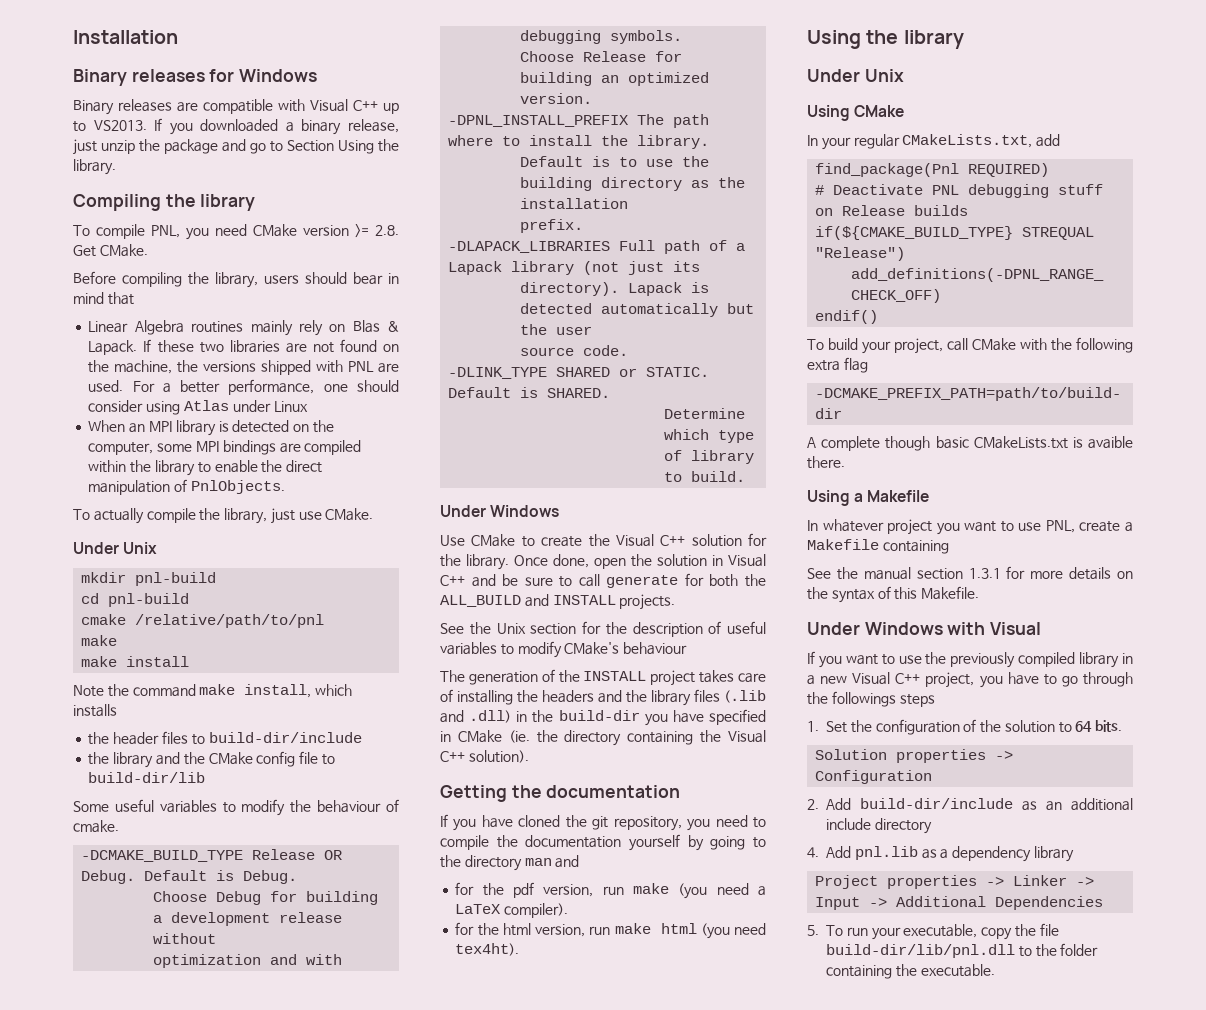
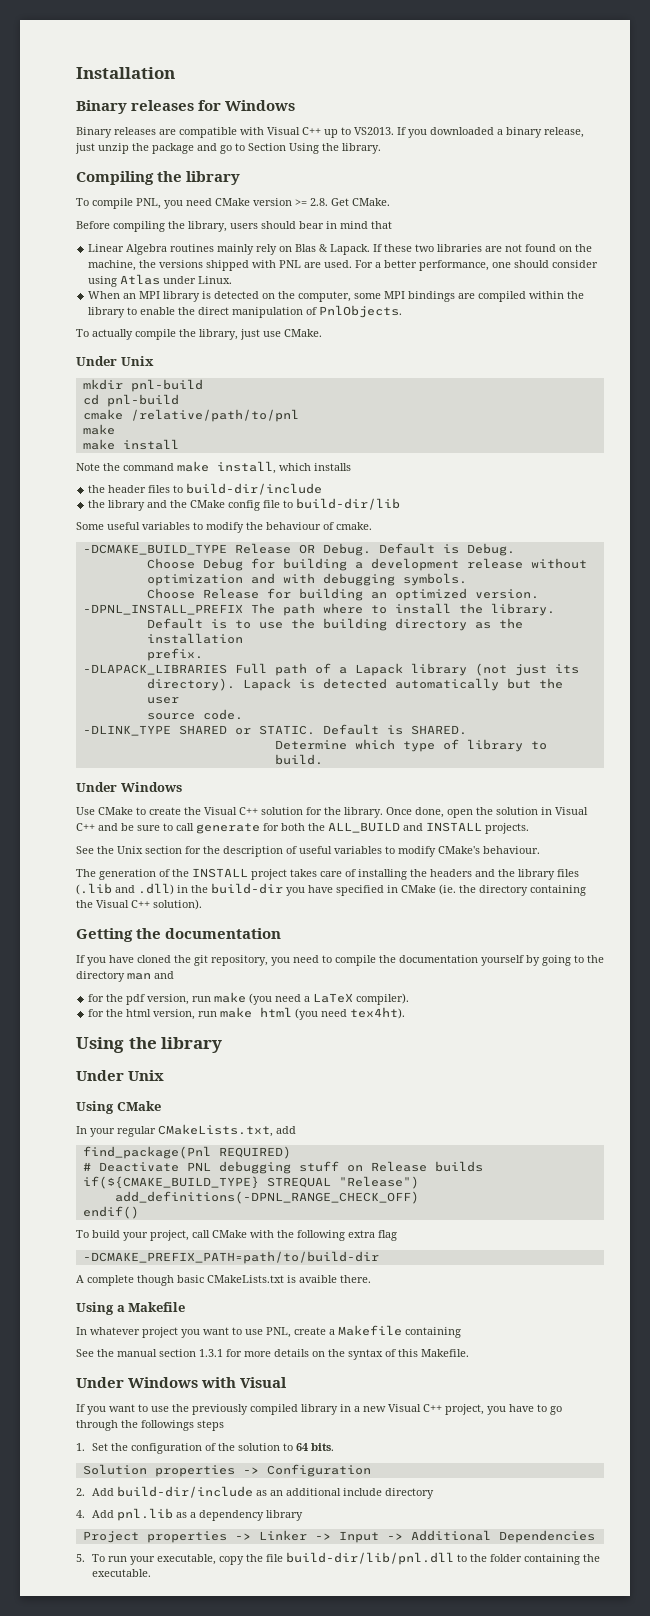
- For a better performance, one should consider using Atlas under Linux
+ For a better performance, one should consider using Atlas under Linux.
- See the Unix section for the description of useful variables to modify CMake's behaviour
+ See the Unix section for the description of useful variables to modify CMake's behaviour.

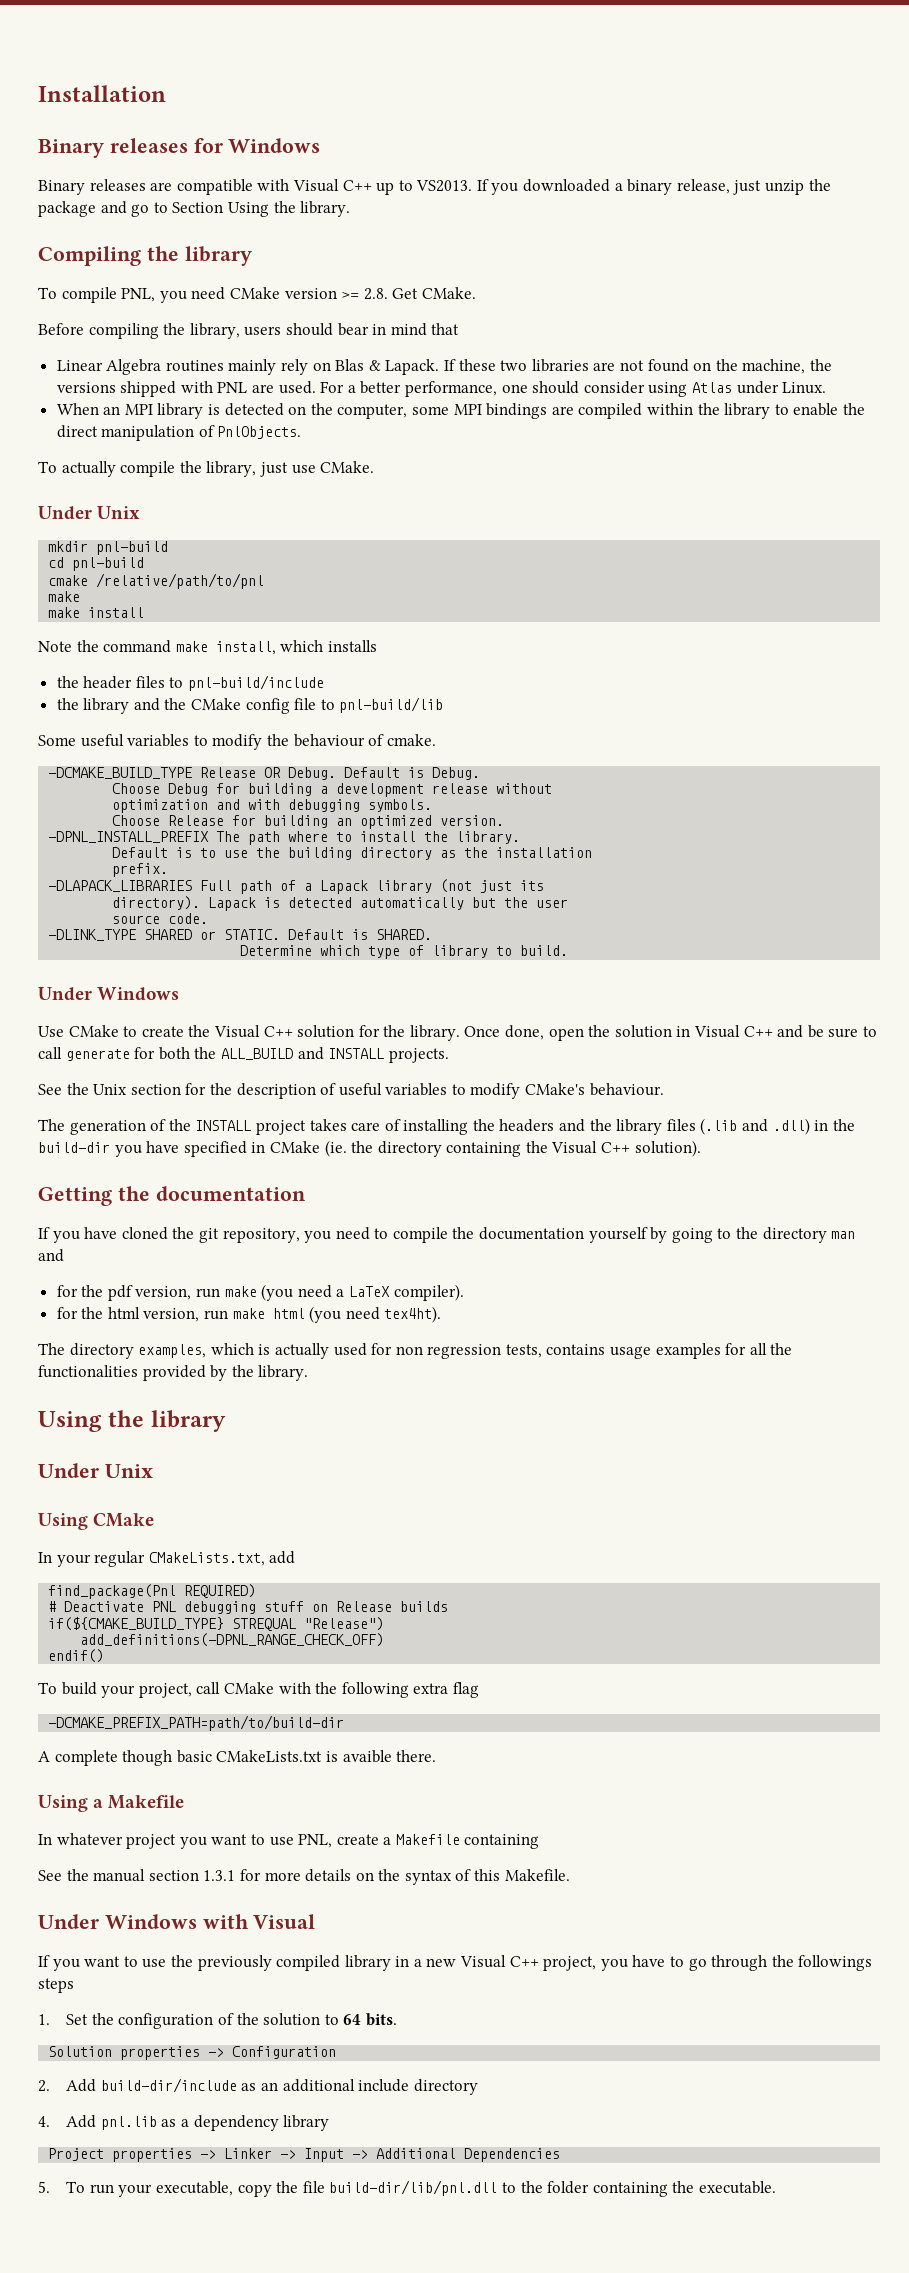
- the header files to build-dir/include
+ the header files to pnl-build/include
- the library and the CMake config file to build-dir/lib
+ the library and the CMake config file to pnl-build/lib
+ The directory examples, which is actually used for non regression tests, contains usage examples for all the functionalities provided by the library.

